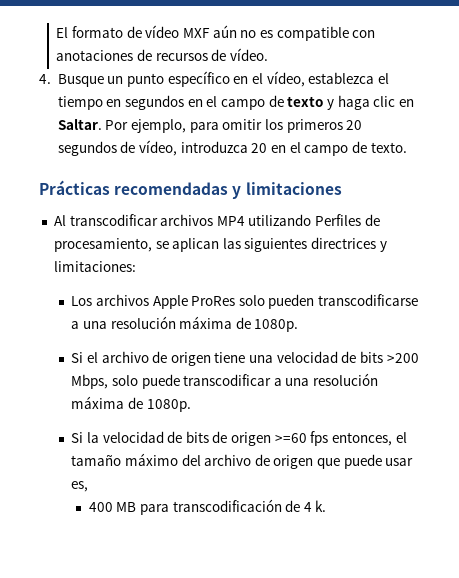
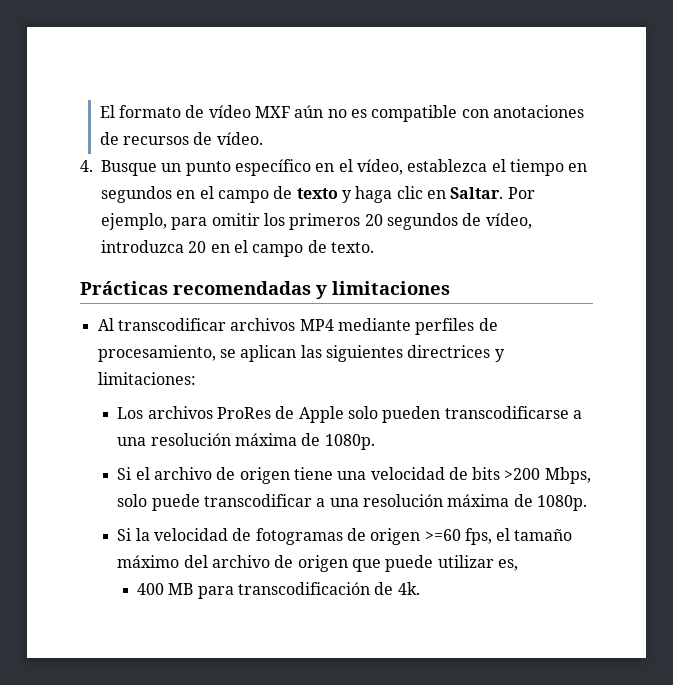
- Al transcodificar archivos MP4 utilizando Perfiles de procesamiento, se aplican las siguientes directrices y limitaciones:
+ Al transcodificar archivos MP4 mediante perfiles de procesamiento, se aplican las siguientes directrices y limitaciones:
- Los archivos Apple ProRes solo pueden transcodificarse a una resolución máxima de 1080p.
+ Los archivos ProRes de Apple solo pueden transcodificarse a una resolución máxima de 1080p.
- Si la velocidad de bits de origen >=60 fps entonces, el tamaño máximo del archivo de origen que puede usar es,
+ Si la velocidad de fotogramas de origen >=60 fps, el tamaño máximo del archivo de origen que puede utilizar es,
- 400 MB para transcodificación de 4 k.
+ 400 MB para transcodificación de 4k.

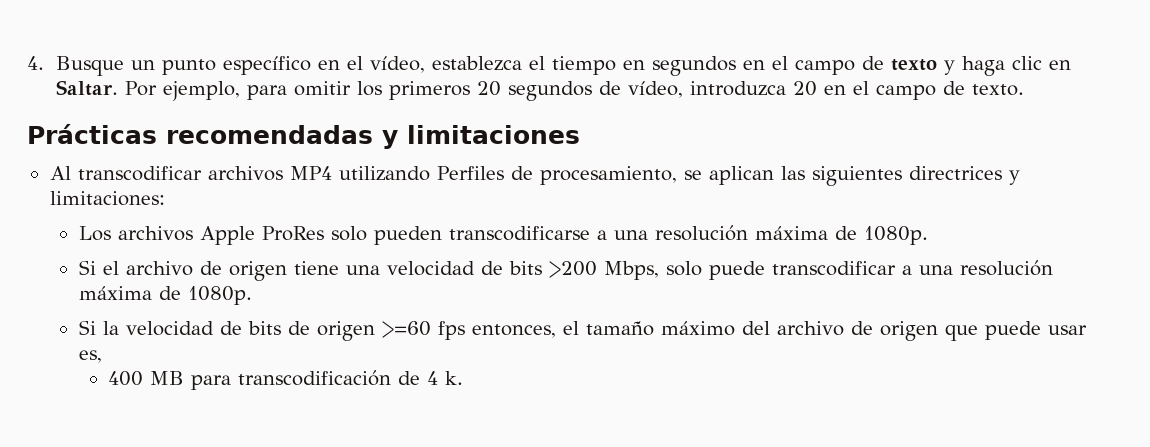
- El formato de vídeo MXF aún no es compatible con anotaciones de recursos de vídeo.
- Al transcodificar archivos MP4 mediante perfiles de procesamiento, se aplican las siguientes directrices y limitaciones:
+ Al transcodificar archivos MP4 utilizando Perfiles de procesamiento, se aplican las siguientes directrices y limitaciones:
- Los archivos ProRes de Apple solo pueden transcodificarse a una resolución máxima de 1080p.
+ Los archivos Apple ProRes solo pueden transcodificarse a una resolución máxima de 1080p.
- Si la velocidad de fotogramas de origen >=60 fps, el tamaño máximo del archivo de origen que puede utilizar es,
+ Si la velocidad de bits de origen >=60 fps entonces, el tamaño máximo del archivo de origen que puede usar es,
- 400 MB para transcodificación de 4k.
+ 400 MB para transcodificación de 4 k.

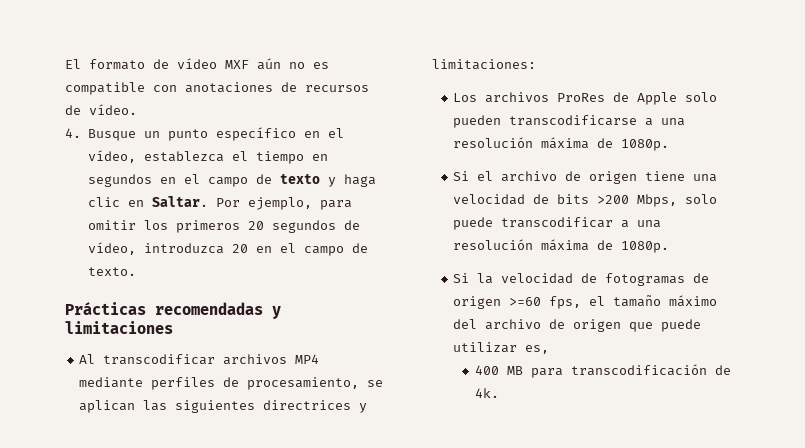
+ El formato de vídeo MXF aún no es compatible con anotaciones de recursos de vídeo.
- Al transcodificar archivos MP4 utilizando Perfiles de procesamiento, se aplican las siguientes directrices y limitaciones:
+ Al transcodificar archivos MP4 mediante perfiles de procesamiento, se aplican las siguientes directrices y limitaciones:
- Los archivos Apple ProRes solo pueden transcodificarse a una resolución máxima de 1080p.
+ Los archivos ProRes de Apple solo pueden transcodificarse a una resolución máxima de 1080p.
- Si la velocidad de bits de origen >=60 fps entonces, el tamaño máximo del archivo de origen que puede usar es,
+ Si la velocidad de fotogramas de origen >=60 fps, el tamaño máximo del archivo de origen que puede utilizar es,
- 400 MB para transcodificación de 4 k.
+ 400 MB para transcodificación de 4k.

